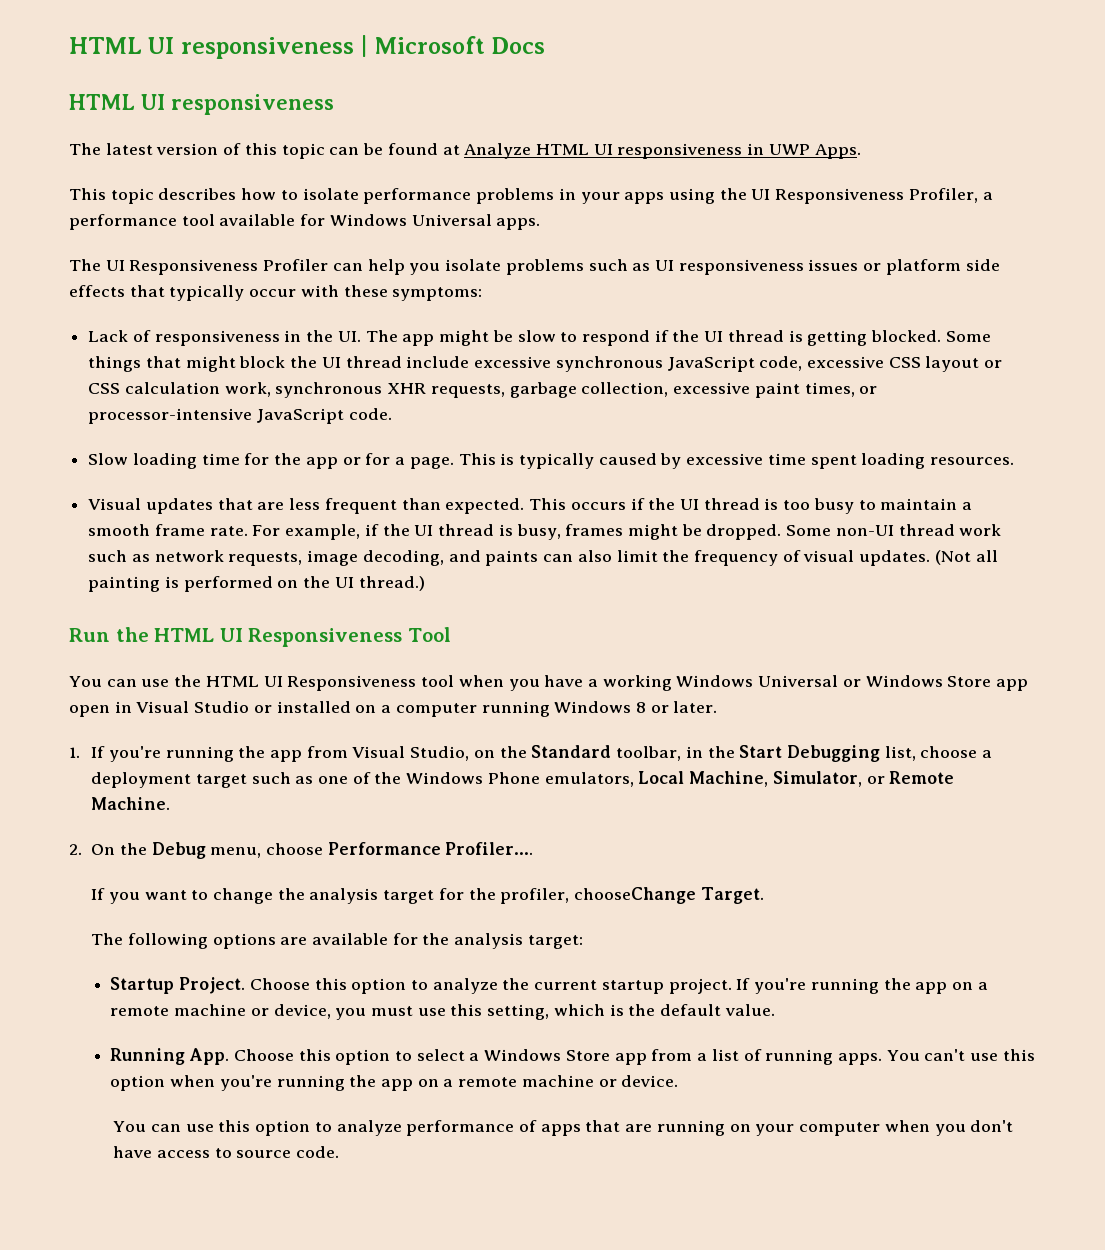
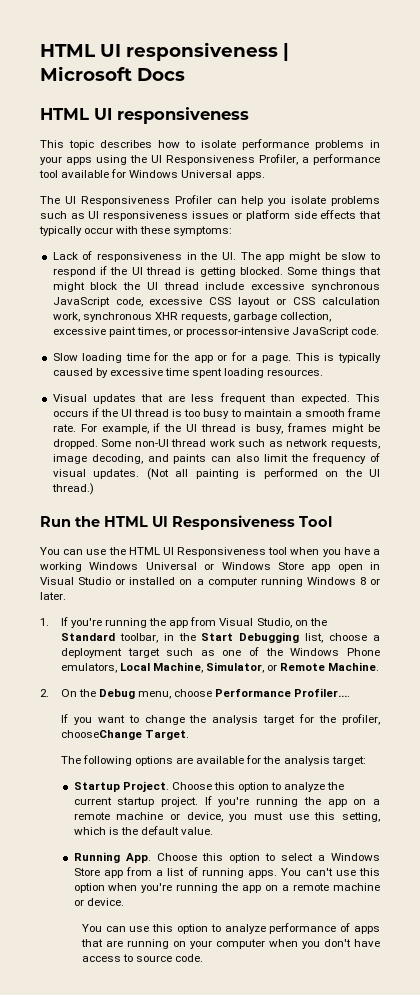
- The latest version of this topic can be found at Analyze HTML UI responsiveness in UWP Apps.

